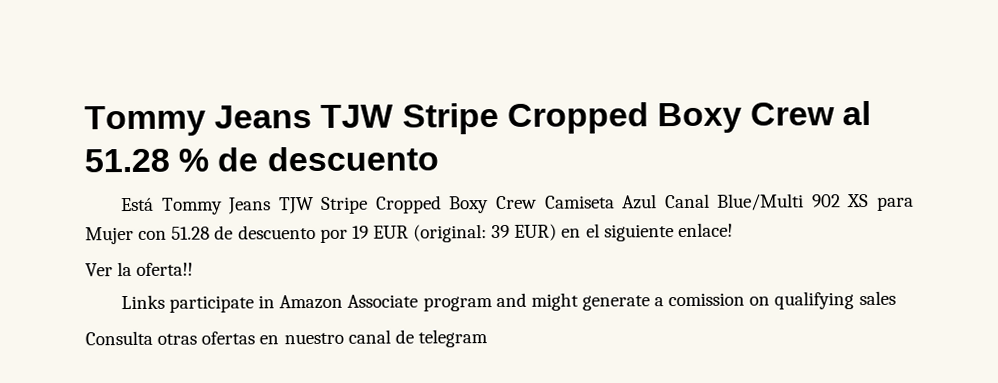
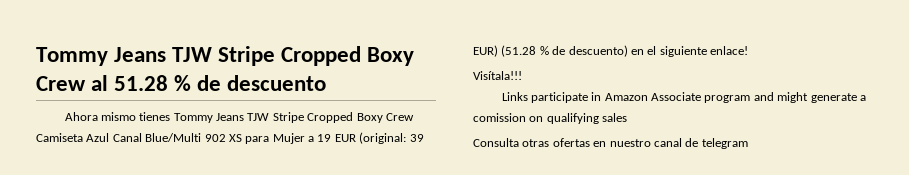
- Está Tommy Jeans TJW Stripe Cropped Boxy Crew Camiseta Azul Canal Blue/Multi 902 XS para Mujer con 51.28 de descuento por 19 EUR (original: 39 EUR) en el siguiente enlace!
+ Ahora mismo tienes Tommy Jeans TJW Stripe Cropped Boxy Crew Camiseta Azul Canal Blue/Multi 902 XS para Mujer a 19 EUR (original: 39 EUR) (51.28 % de descuento) en el siguiente enlace!
- Ver la oferta!!
+ Visítala!!!

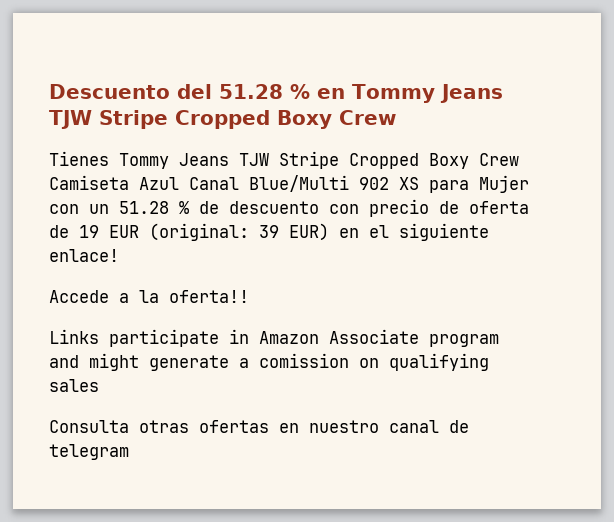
- Tommy Jeans TJW Stripe Cropped Boxy Crew al 51.28 % de descuento
- Ahora mismo tienes Tommy Jeans TJW Stripe Cropped Boxy Crew Camiseta Azul Canal Blue/Multi 902 XS para Mujer a 19 EUR (original: 39 EUR) (51.28 % de descuento) en el siguiente enlace!
+ Descuento del 51.28 % en Tommy Jeans TJW Stripe Cropped Boxy Crew
+ Tienes Tommy Jeans TJW Stripe Cropped Boxy Crew Camiseta Azul Canal Blue/Multi 902 XS para Mujer con un 51.28 % de descuento con precio de oferta de 19 EUR (original: 39 EUR) en el siguiente enlace!
- Visítala!!!
+ Accede a la oferta!!

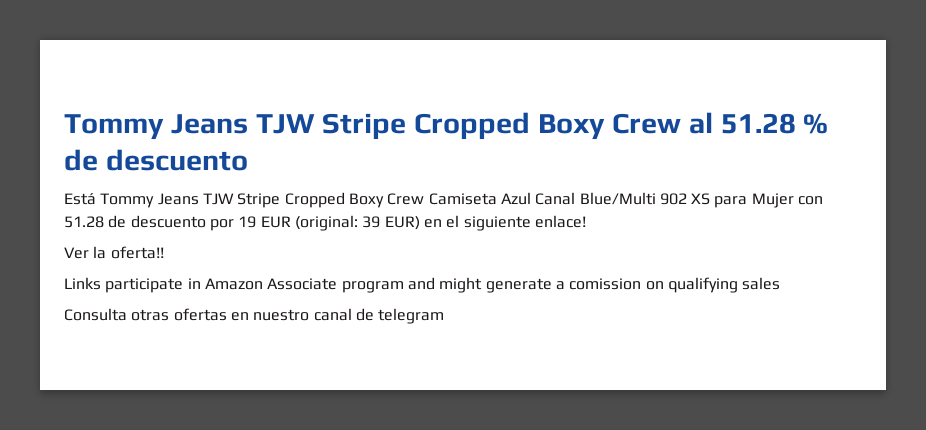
- Descuento del 51.28 % en Tommy Jeans TJW Stripe Cropped Boxy Crew
- Tienes Tommy Jeans TJW Stripe Cropped Boxy Crew Camiseta Azul Canal Blue/Multi 902 XS para Mujer con un 51.28 % de descuento con precio de oferta de 19 EUR (original: 39 EUR) en el siguiente enlace!
+ Tommy Jeans TJW Stripe Cropped Boxy Crew al 51.28 % de descuento
+ Está Tommy Jeans TJW Stripe Cropped Boxy Crew Camiseta Azul Canal Blue/Multi 902 XS para Mujer con 51.28 de descuento por 19 EUR (original: 39 EUR) en el siguiente enlace!
- Accede a la oferta!!
+ Ver la oferta!!

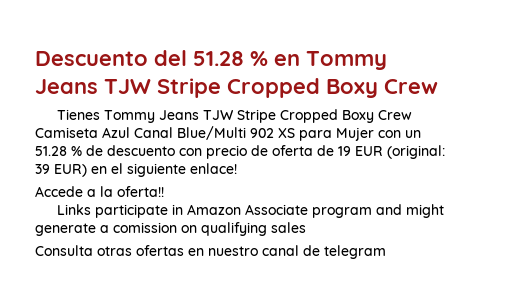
- Tommy Jeans TJW Stripe Cropped Boxy Crew al 51.28 % de descuento
- Está Tommy Jeans TJW Stripe Cropped Boxy Crew Camiseta Azul Canal Blue/Multi 902 XS para Mujer con 51.28 de descuento por 19 EUR (original: 39 EUR) en el siguiente enlace!
+ Descuento del 51.28 % en Tommy Jeans TJW Stripe Cropped Boxy Crew
+ Tienes Tommy Jeans TJW Stripe Cropped Boxy Crew Camiseta Azul Canal Blue/Multi 902 XS para Mujer con un 51.28 % de descuento con precio de oferta de 19 EUR (original: 39 EUR) en el siguiente enlace!
- Ver la oferta!!
+ Accede a la oferta!!

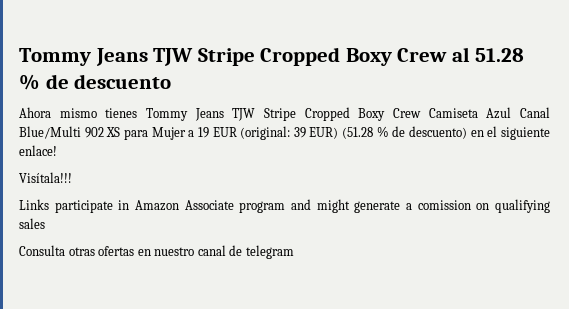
- Descuento del 51.28 % en Tommy Jeans TJW Stripe Cropped Boxy Crew
- Tienes Tommy Jeans TJW Stripe Cropped Boxy Crew Camiseta Azul Canal Blue/Multi 902 XS para Mujer con un 51.28 % de descuento con precio de oferta de 19 EUR (original: 39 EUR) en el siguiente enlace!
+ Tommy Jeans TJW Stripe Cropped Boxy Crew al 51.28 % de descuento
+ Ahora mismo tienes Tommy Jeans TJW Stripe Cropped Boxy Crew Camiseta Azul Canal Blue/Multi 902 XS para Mujer a 19 EUR (original: 39 EUR) (51.28 % de descuento) en el siguiente enlace!
- Accede a la oferta!!
+ Visítala!!!

